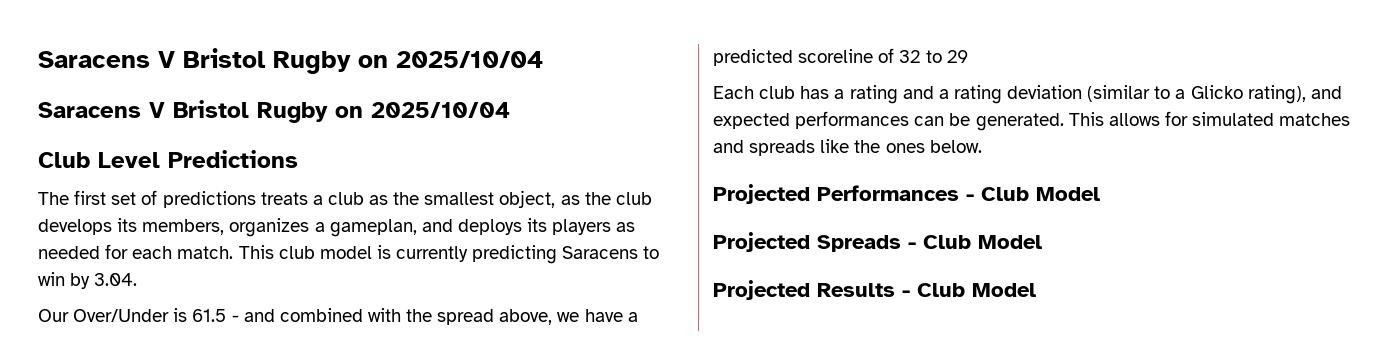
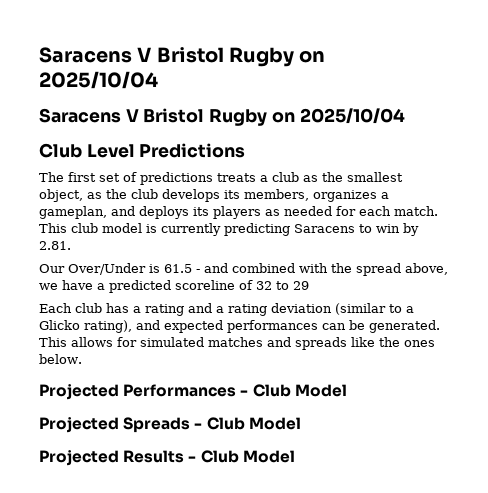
- This club model is currently predicting Saracens to win by 3.04.
+ This club model is currently predicting Saracens to win by 2.81.

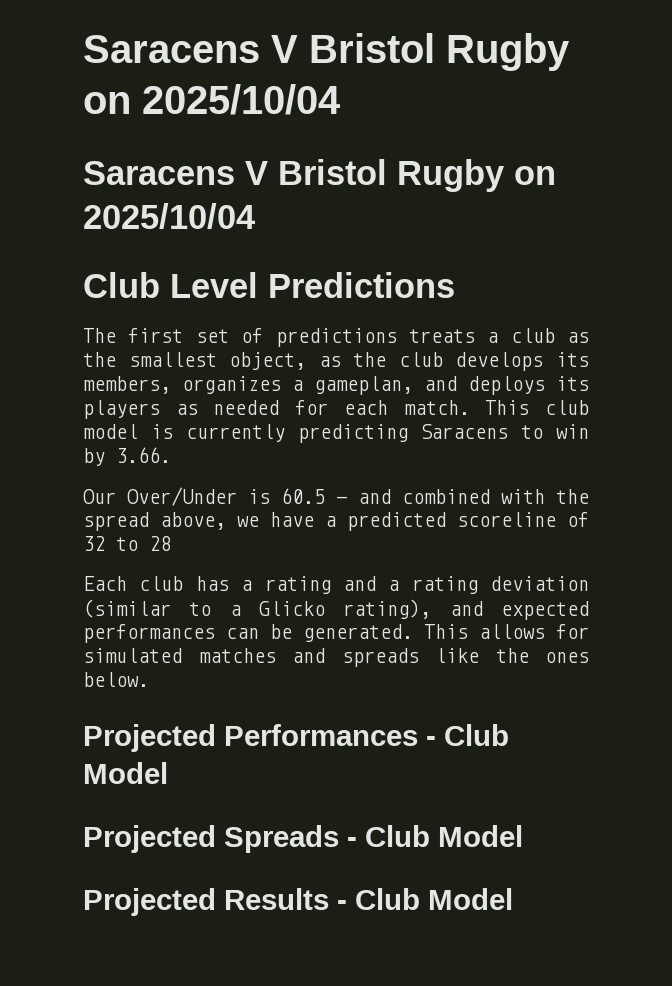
- This club model is currently predicting Saracens to win by 2.81.
+ This club model is currently predicting Saracens to win by 3.66.
- Our Over/Under is 61.5 - and combined with the spread above, we have a predicted scoreline of 32 to 29
+ Our Over/Under is 60.5 - and combined with the spread above, we have a predicted scoreline of 32 to 28

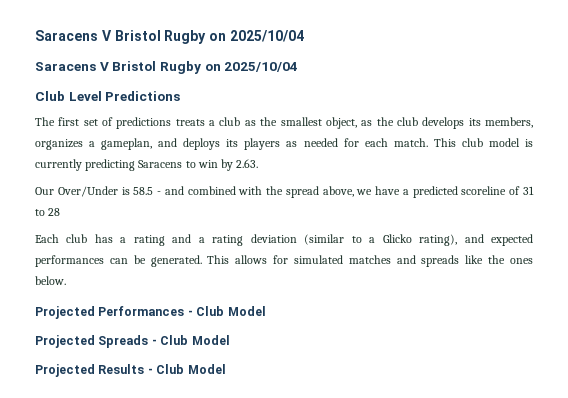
- This club model is currently predicting Saracens to win by 3.66.
+ This club model is currently predicting Saracens to win by 2.63.
- Our Over/Under is 60.5 - and combined with the spread above, we have a predicted scoreline of 32 to 28
+ Our Over/Under is 58.5 - and combined with the spread above, we have a predicted scoreline of 31 to 28

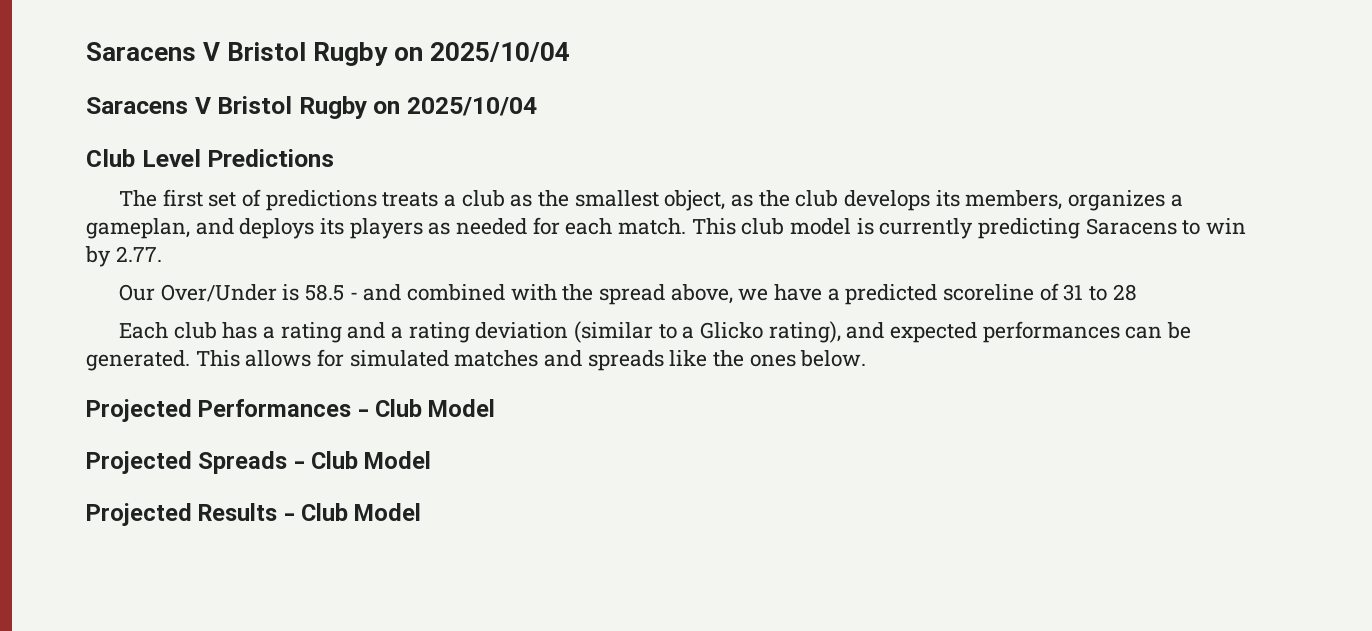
- This club model is currently predicting Saracens to win by 2.63.
+ This club model is currently predicting Saracens to win by 2.77.

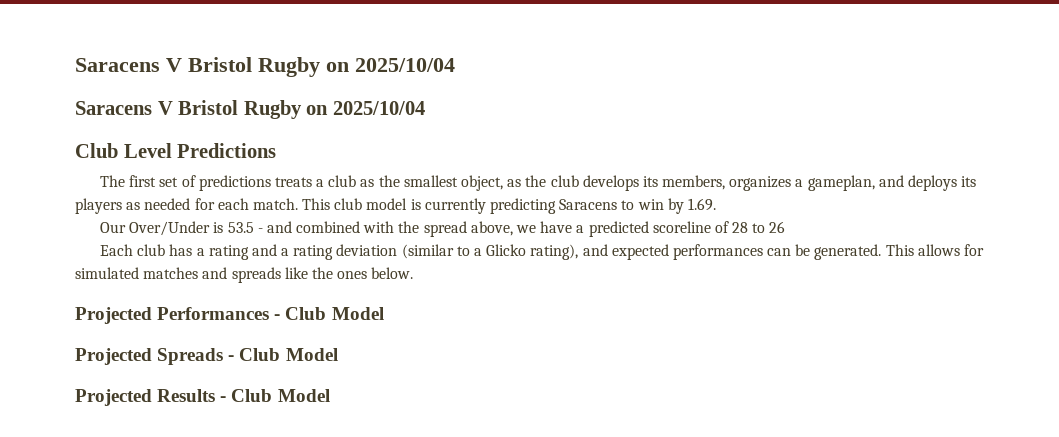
- This club model is currently predicting Saracens to win by 2.77.
+ This club model is currently predicting Saracens to win by 1.69.
- Our Over/Under is 58.5 - and combined with the spread above, we have a predicted scoreline of 31 to 28
+ Our Over/Under is 53.5 - and combined with the spread above, we have a predicted scoreline of 28 to 26

